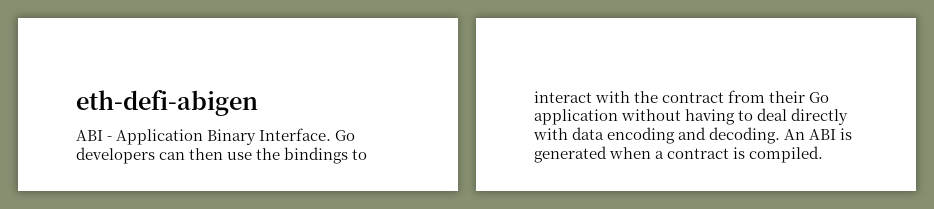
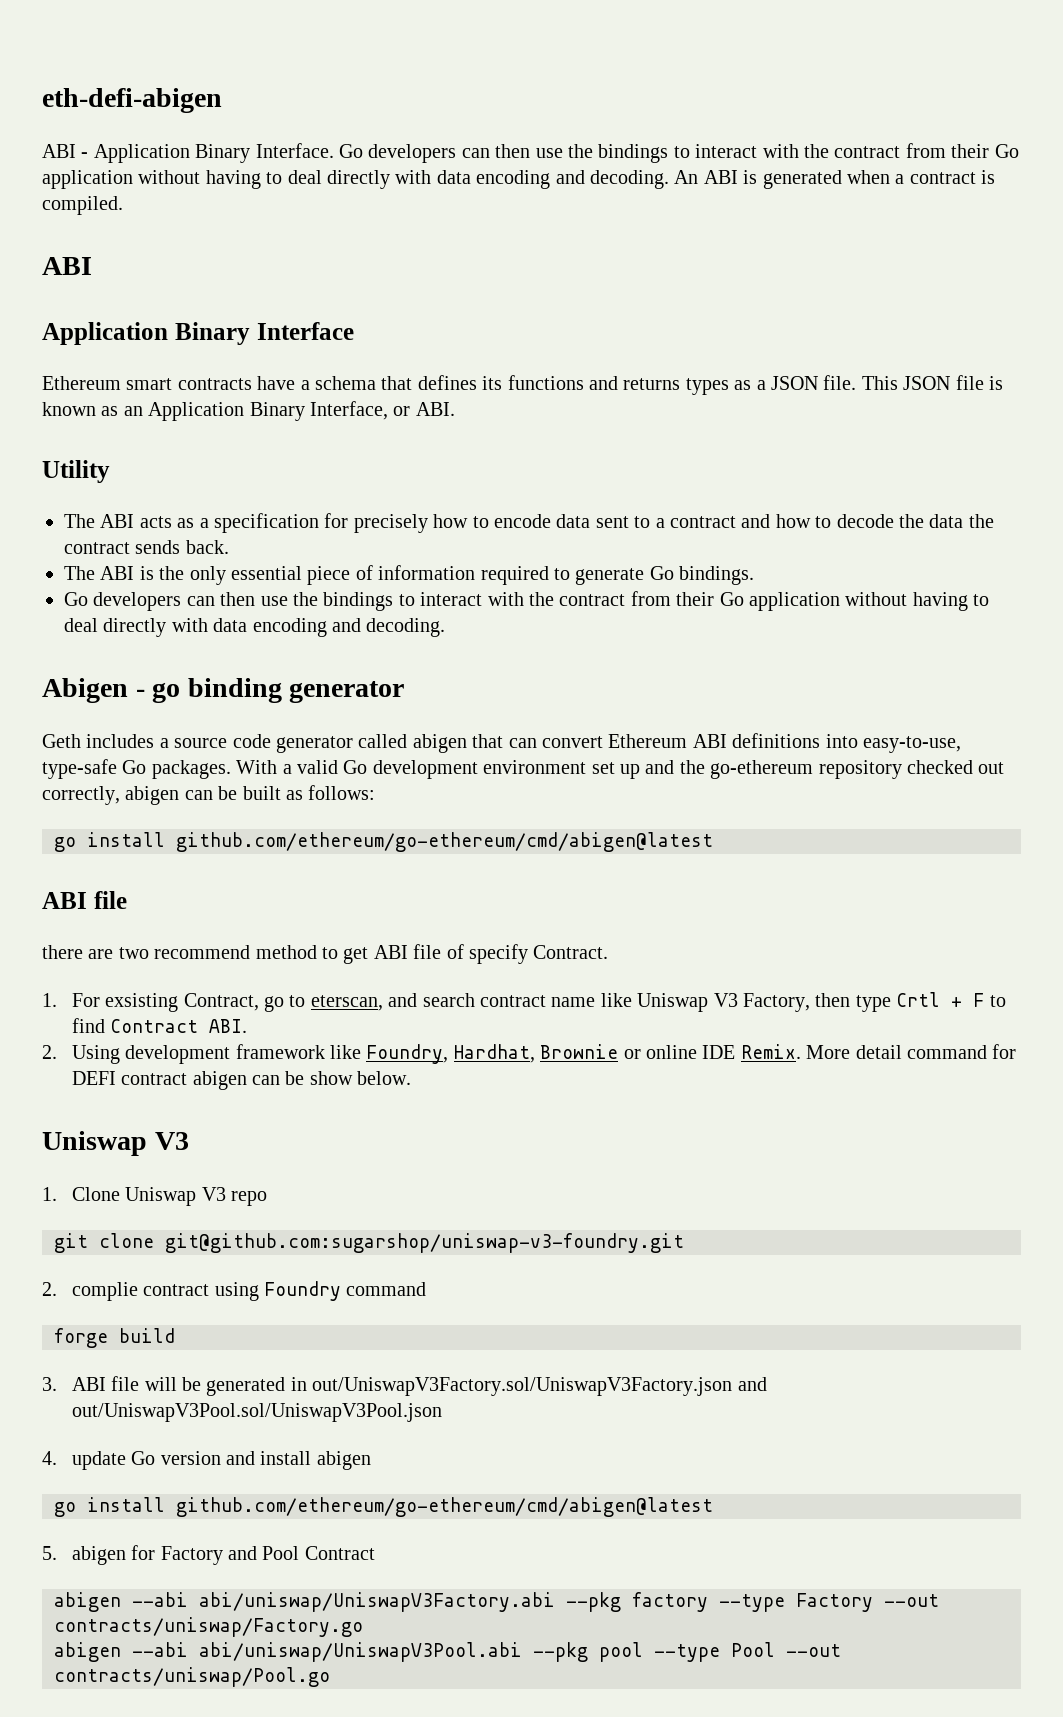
  An ABI is generated when a contract is compiled.
+ ABI
+ Application Binary Interface
+ Ethereum smart contracts have a schema that defines its functions and returns types as a JSON file. This JSON file is known as an Application Binary Interface, or ABI.
+ Utility
+ The ABI acts as a specification for precisely how to encode data sent to a contract and how to decode the data the contract sends back.
+ The ABI is the only essential piece of information required to generate Go bindings.
+ Go developers can then use the bindings to interact with the contract from their Go application without having to deal directly with data encoding and decoding.
+ Abigen - go binding generator
+ Geth includes a source code generator called abigen that can convert Ethereum ABI definitions into easy-to-use, type-safe Go packages. With a valid Go development environment set up and the go-ethereum repository checked out correctly, abigen can be built as follows:
+ go install github.com/ethereum/go-ethereum/cmd/abigen@latest
+ ABI file
+ there are two recommend method to get ABI file of specify Contract.
+ 1. For exsisting Contract, go to eterscan, and search contract name like Uniswap V3 Factory, then type Crtl + F to find Contract ABI.
+ 2. Using development framework like Foundry, Hardhat, Brownie or online IDE Remix. More detail command for DEFI contract abigen can be show below.
+ Uniswap V3
+ 1. Clone Uniswap V3 repo
+ git clone git@github.com:sugarshop/uniswap-v3-foundry.git
+ 2. complie contract using Foundry command
+ forge build
+ 3. ABI file will be generated in out/UniswapV3Factory.sol/UniswapV3Factory.json and out/UniswapV3Pool.sol/UniswapV3Pool.json
+ 4. update Go version and install abigen
+ go install github.com/ethereum/go-ethereum/cmd/abigen@latest
+ 5. abigen for Factory and Pool Contract
+ abigen --abi abi/uniswap/UniswapV3Factory.abi --pkg factory --type Factory --out contracts/uniswap/Factory.go
+ abigen --abi abi/uniswap/UniswapV3Pool.abi --pkg pool --type Pool --out contracts/uniswap/Pool.go

